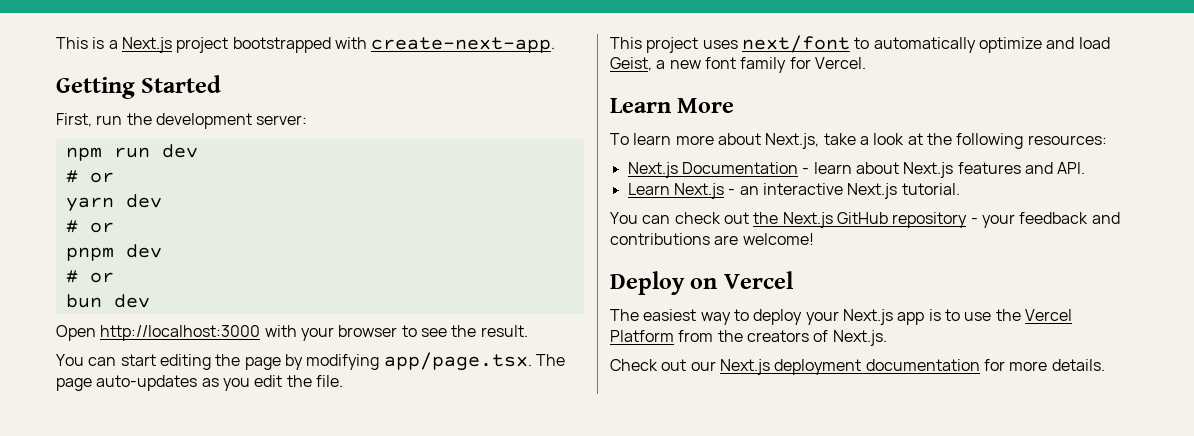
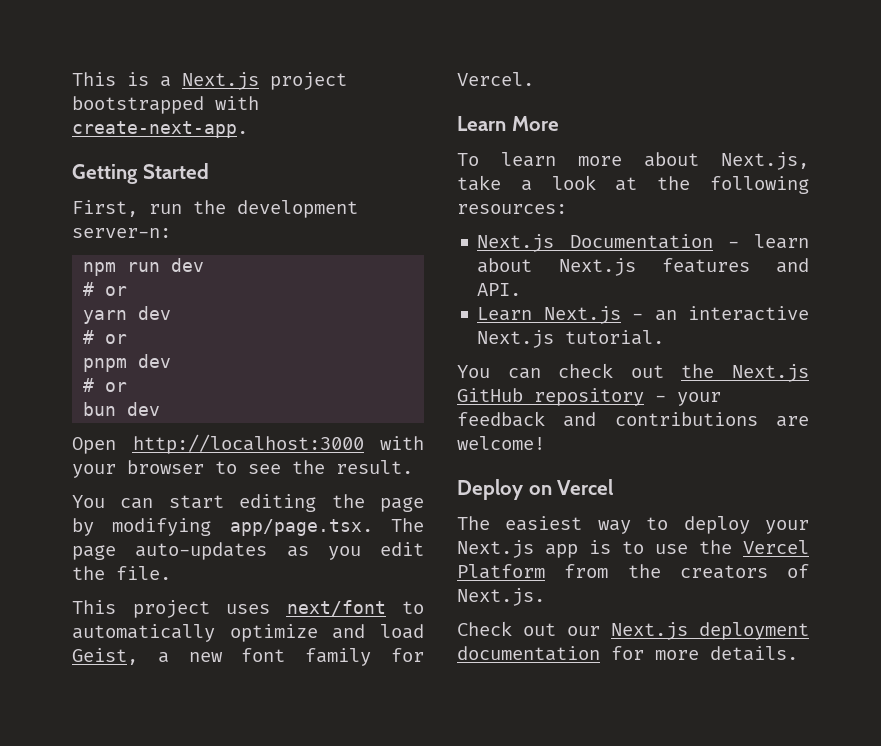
- First, run the development server:
+ First, run the development server-n:

